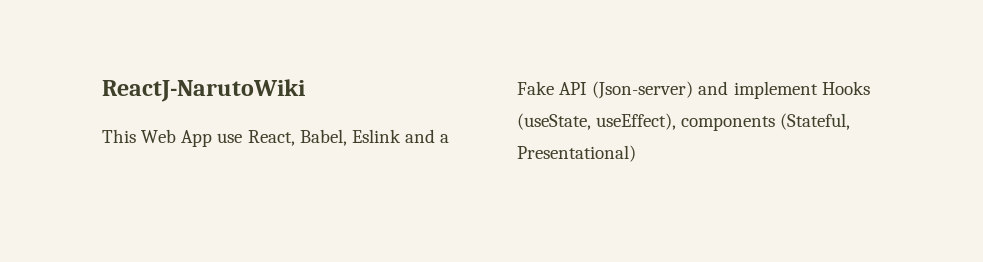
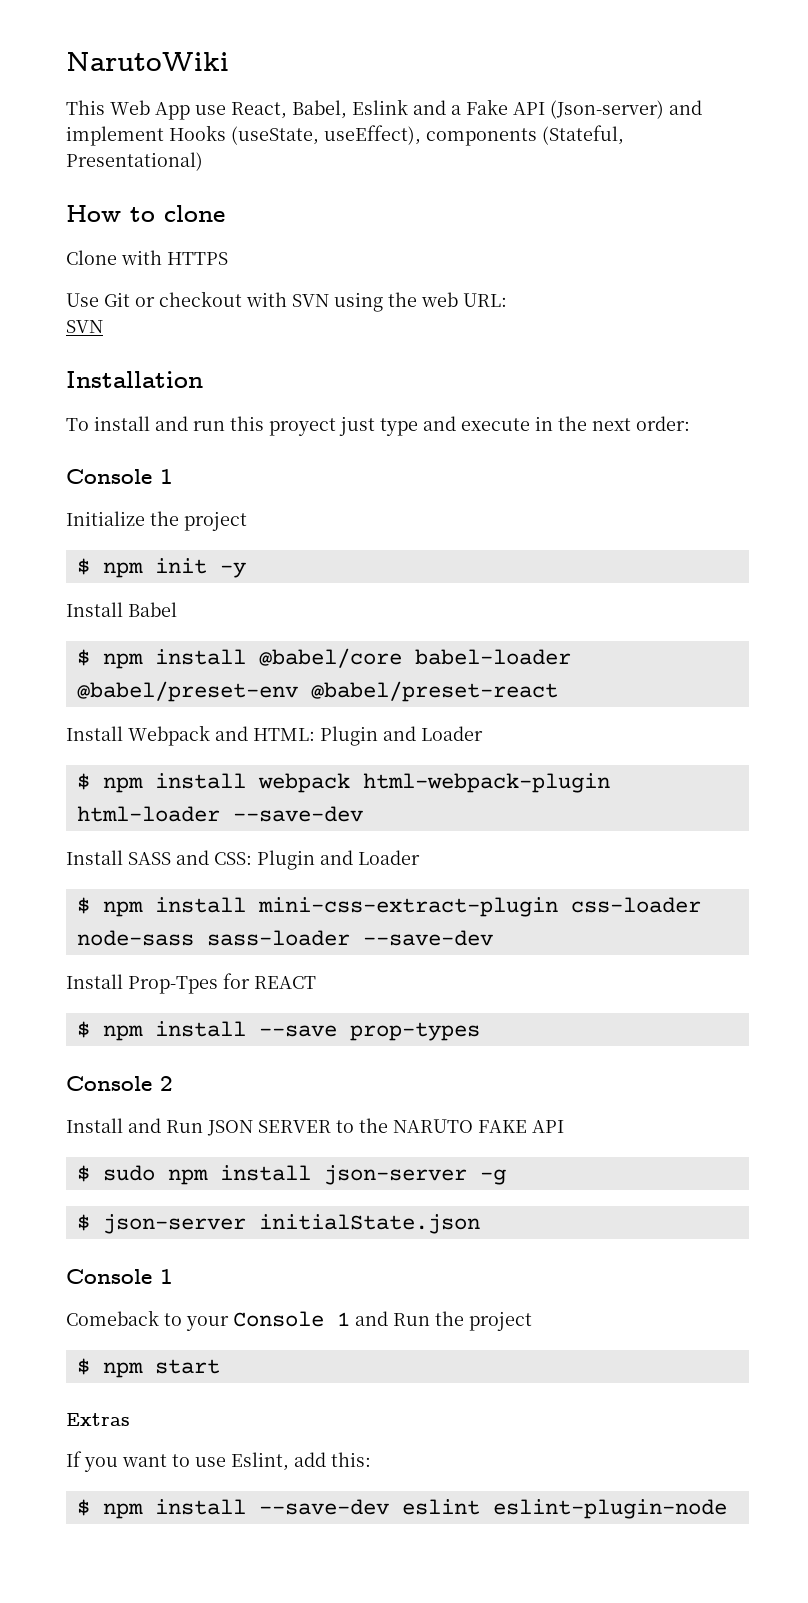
- ReactJ-NarutoWiki
+ NarutoWiki
+ How to clone
+ Clone with HTTPS
+ Use Git or checkout with SVN using the web URL:
+ SVN
+ Installation
+ To install and run this proyect just type and execute in the next order:
+ Console 1
+ Initialize the project
+ $ npm init -y
+ Install Babel
+ $ npm install @babel/core babel-loader @babel/preset-env @babel/preset-react
+ Install Webpack and HTML: Plugin and Loader
+ $ npm install webpack html-webpack-plugin html-loader --save-dev
+ Install SASS and CSS: Plugin and Loader
+ $ npm install mini-css-extract-plugin css-loader node-sass sass-loader --save-dev
+ Install Prop-Tpes for REACT
+ $ npm install --save prop-types
+ Console 2
+ Install and Run JSON SERVER to the NARUTO FAKE API
+ $ sudo npm install json-server -g
+ $ json-server initialState.json
+ Console 1
+ Comeback to your Console 1 and Run the project
+ $ npm start
+ Extras
+ If you want to use Eslint, add this:
+ $ npm install --save-dev eslint eslint-plugin-node

